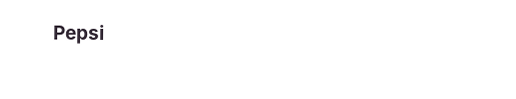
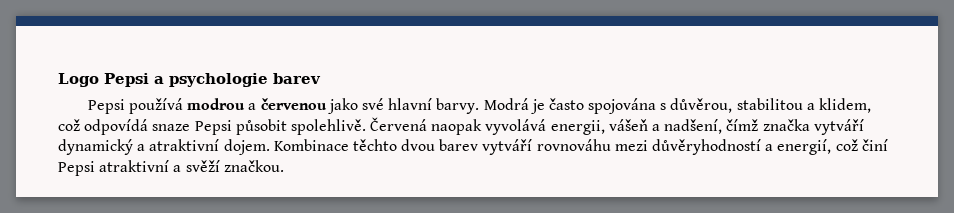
- Pepsi
+ Logo Pepsi a psychologie barev
+ Pepsi používá modrou a červenou jako své hlavní barvy. Modrá je často spojována s důvěrou, stabilitou a klidem, což odpovídá snaze Pepsi působit spolehlivě. Červená naopak vyvolává energii, vášeň a nadšení, čímž značka vytváří dynamický a atraktivní dojem. Kombinace těchto dvou barev vytváří rovnováhu mezi důvěryhodností a energií, což činí Pepsi atraktivní a svěží značkou.

